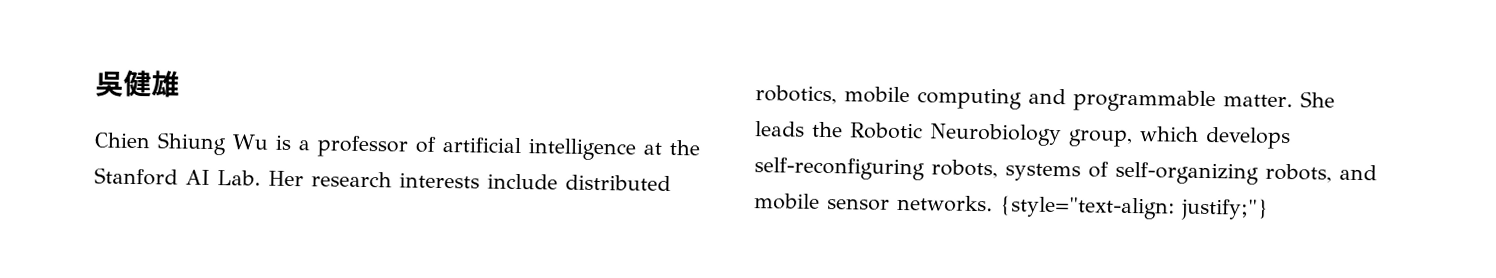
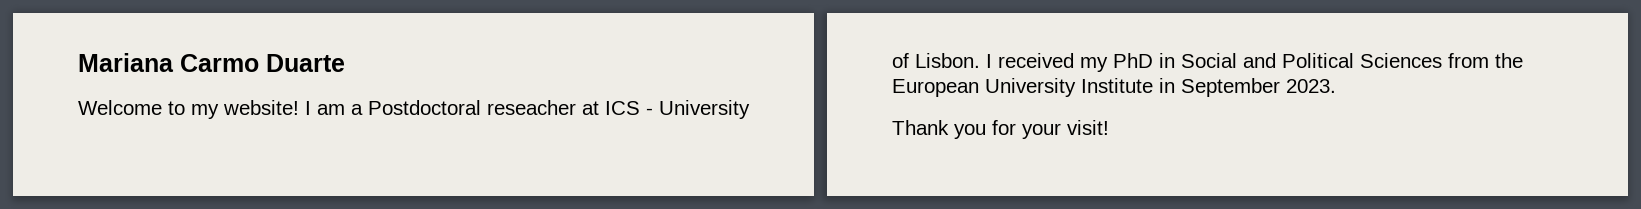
- 吳健雄
- Chien Shiung Wu is a professor of artificial intelligence at the Stanford AI Lab. Her research interests include distributed robotics, mobile computing and programmable matter. She leads the Robotic Neurobiology group, which develops self-reconfiguring robots, systems of self-organizing robots, and mobile sensor networks. {style="text-align: justify;"}
+ Mariana Carmo Duarte
+ Welcome to my website! I am a Postdoctoral reseacher at ICS - University of Lisbon. I received my PhD in Social and Political Sciences from the European University Institute in September 2023.
+ Thank you for your visit!

